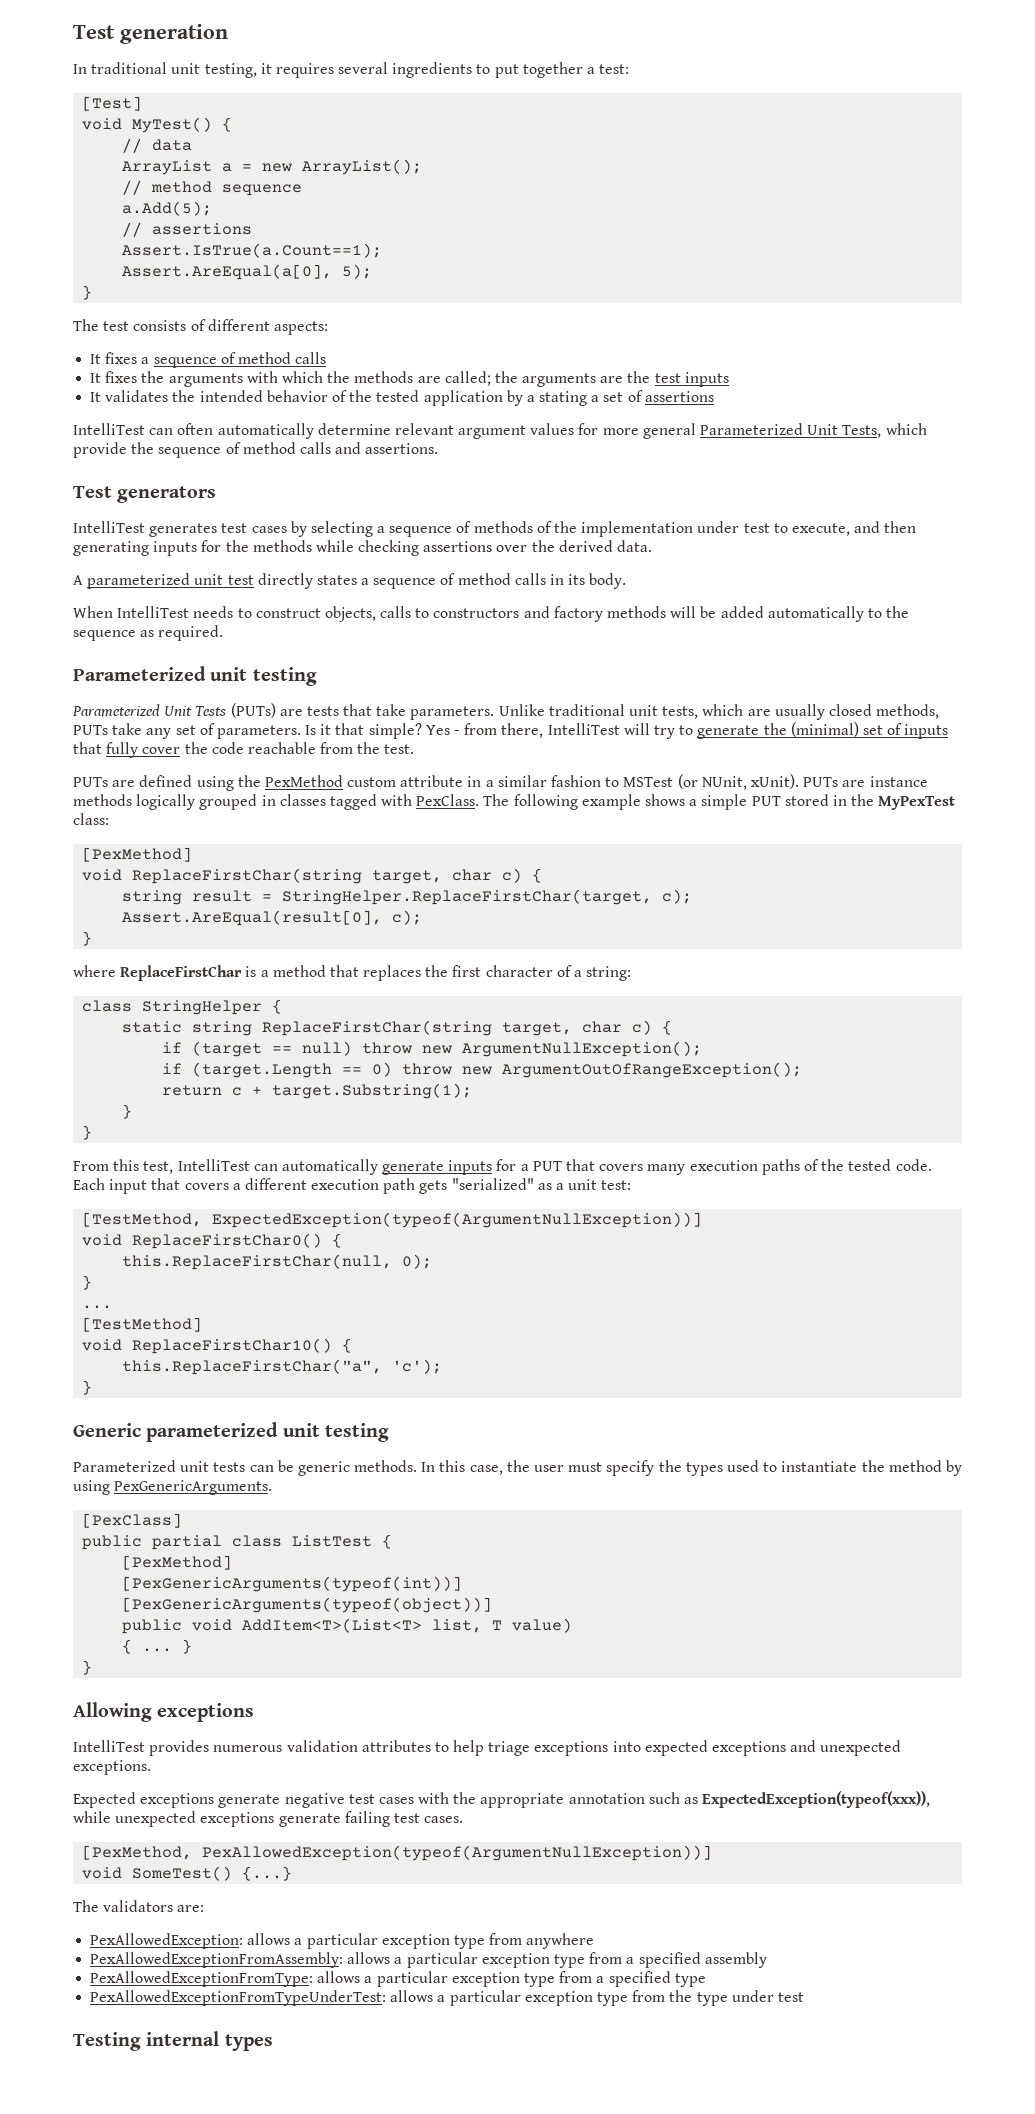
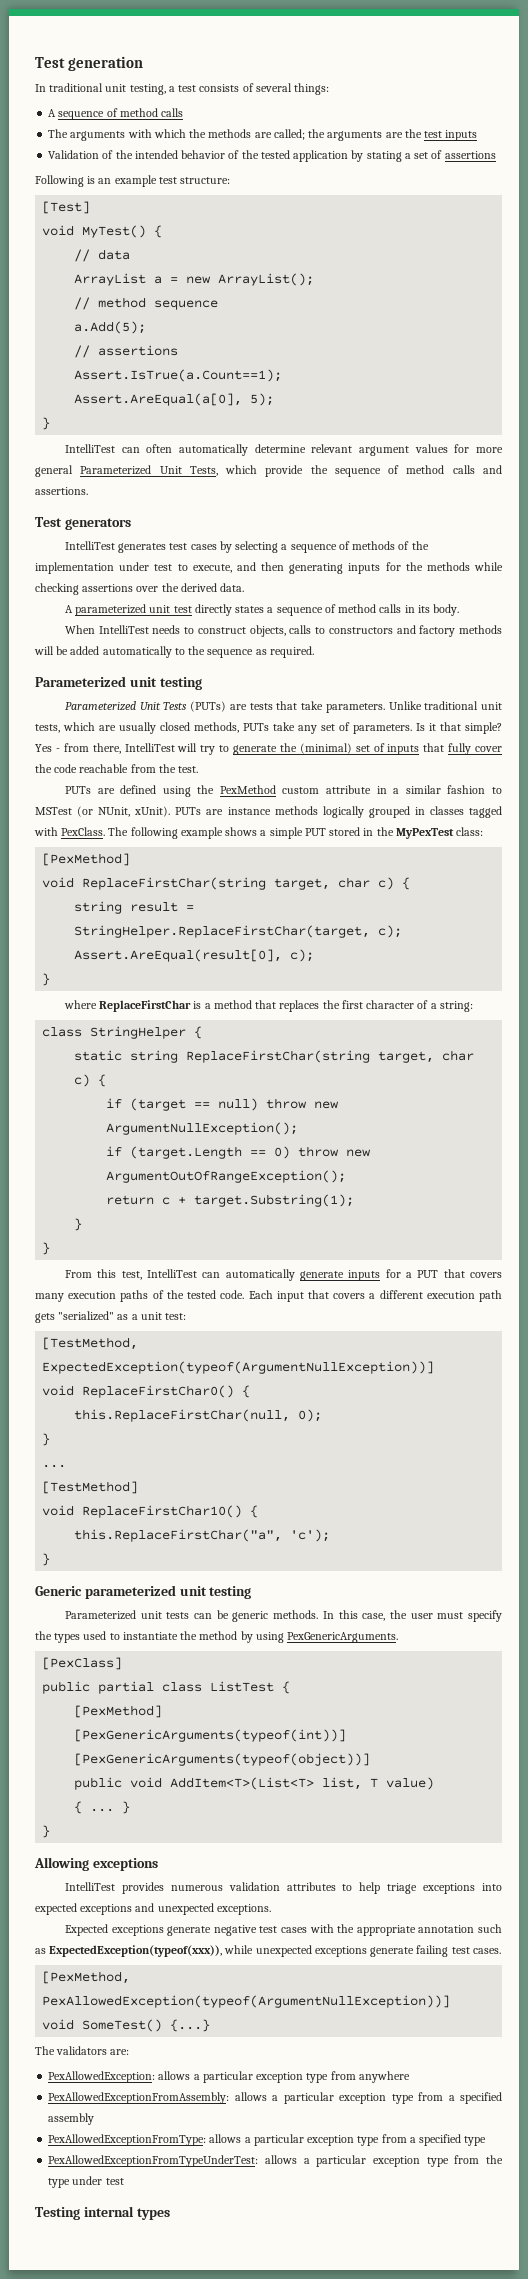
- In traditional unit testing, it requires several ingredients to put together a test:
+ In traditional unit testing, a test consists of several things:
+ A sequence of method calls
+ The arguments with which the methods are called; the arguments are the test inputs
+ Validation of the intended behavior of the tested application by stating a set of assertions
+ Following is an example test structure:
- The test consists of different aspects:
- It fixes a sequence of method calls
- It fixes the arguments with which the methods are called; the arguments are the test inputs
- It validates the intended behavior of the tested application by a stating a set of assertions

